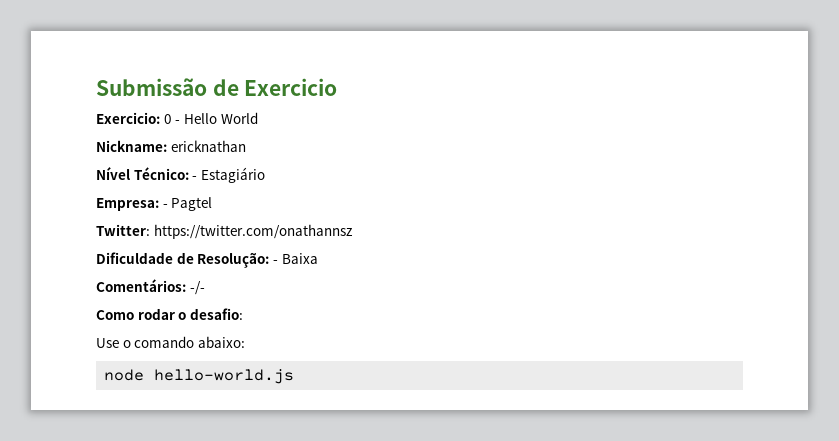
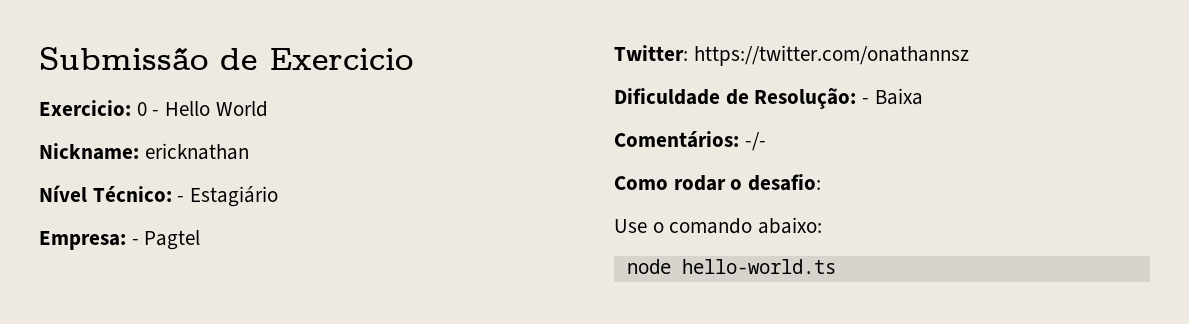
- node hello-world.js
+ node hello-world.ts

